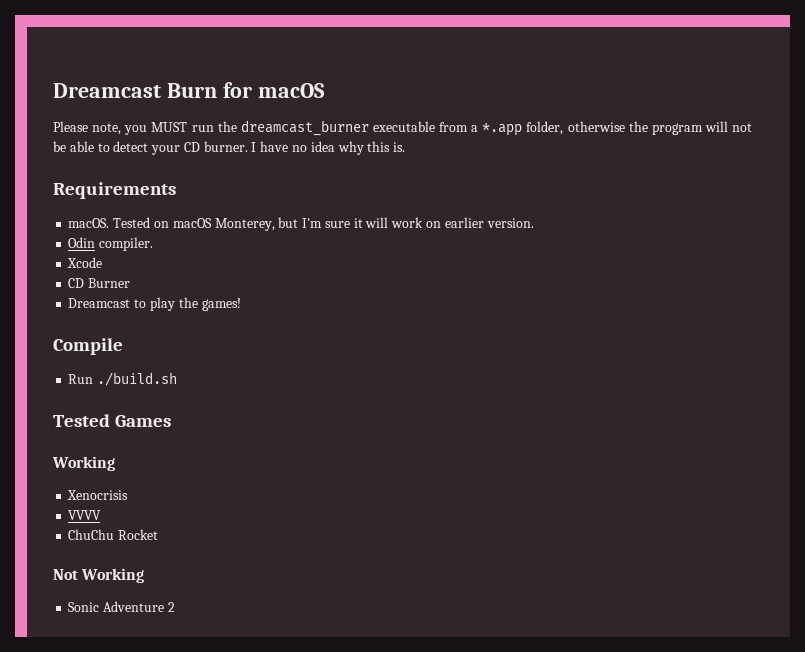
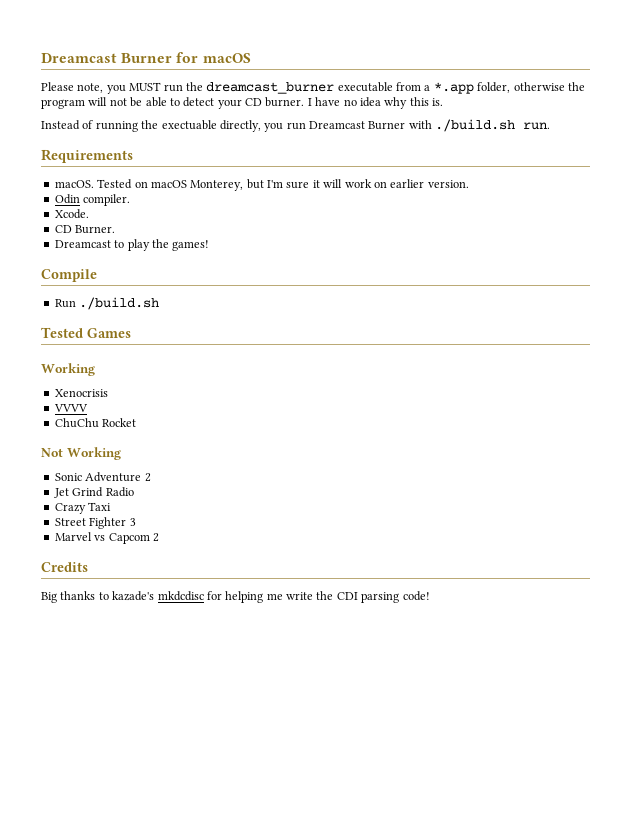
- Dreamcast Burn for macOS
+ Dreamcast Burner for macOS
+ Instead of running the exectuable directly, you run Dreamcast Burner with ./build.sh run.
- Xcode
- CD Burner
+ Xcode.
+ CD Burner.
+ Jet Grind Radio
+ Crazy Taxi
+ Street Fighter 3
+ Marvel vs Capcom 2
+ Credits
+ Big thanks to kazade's mkdcdisc for helping me write the CDI parsing code!

